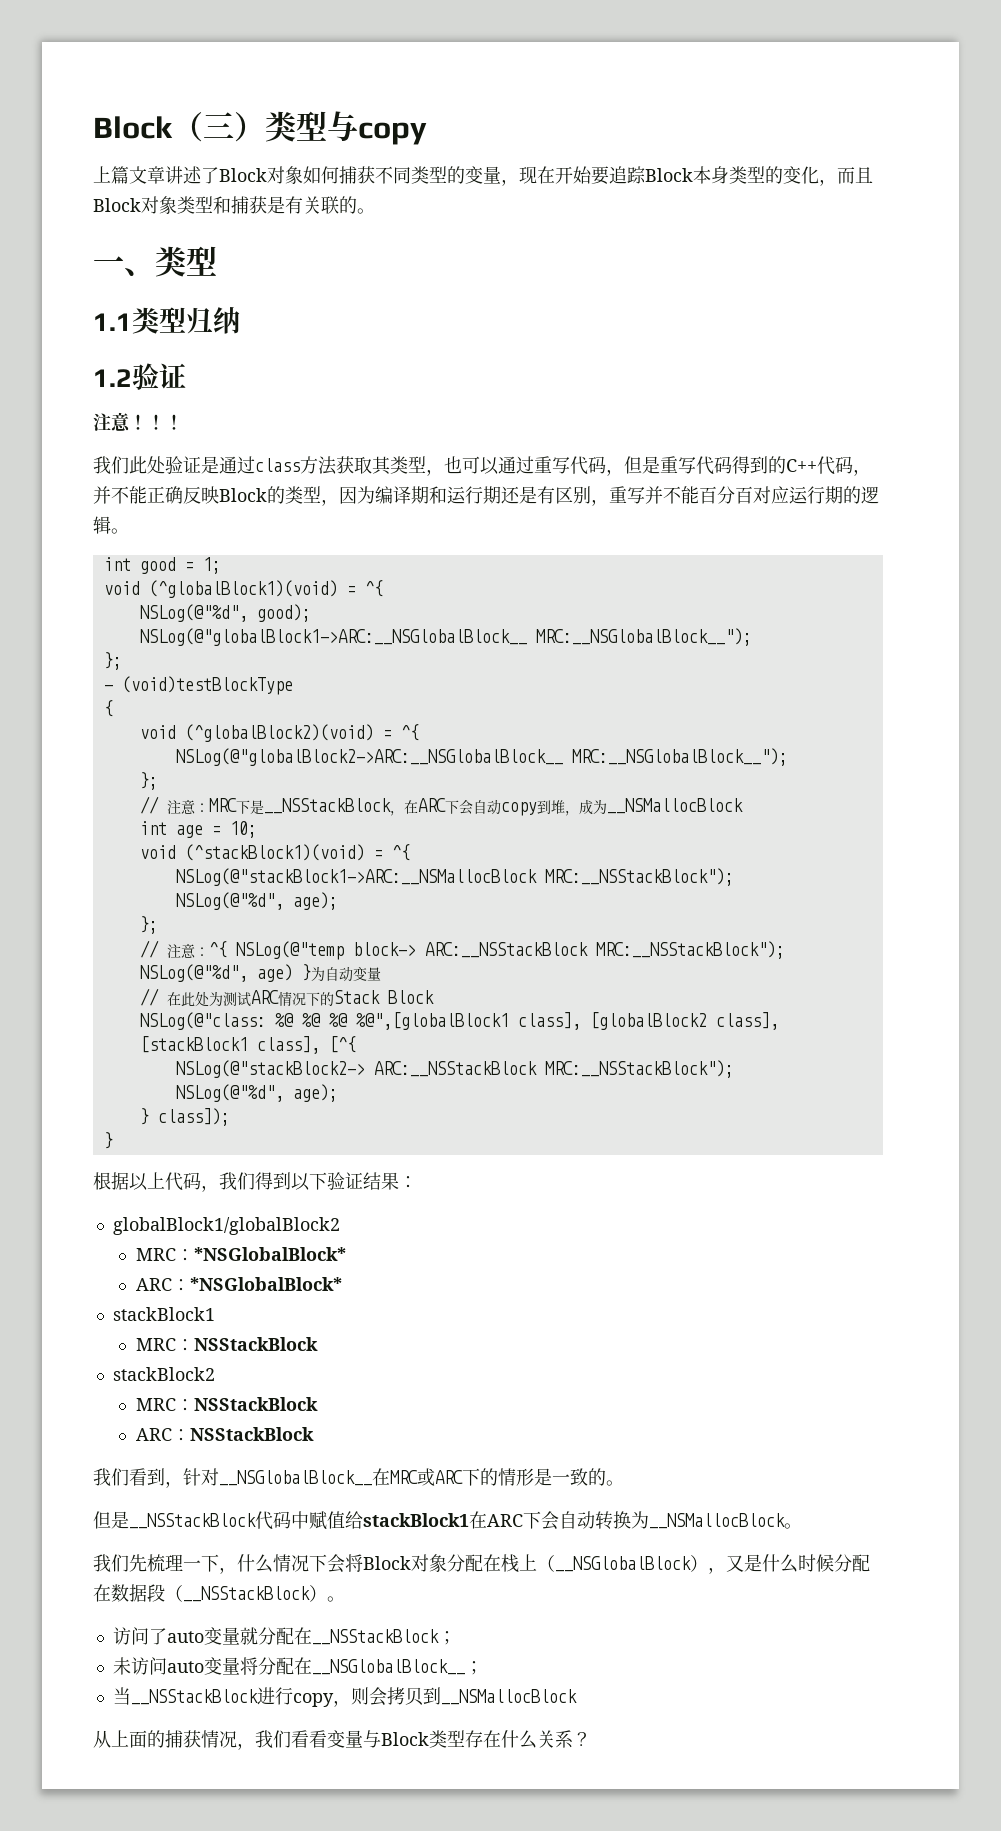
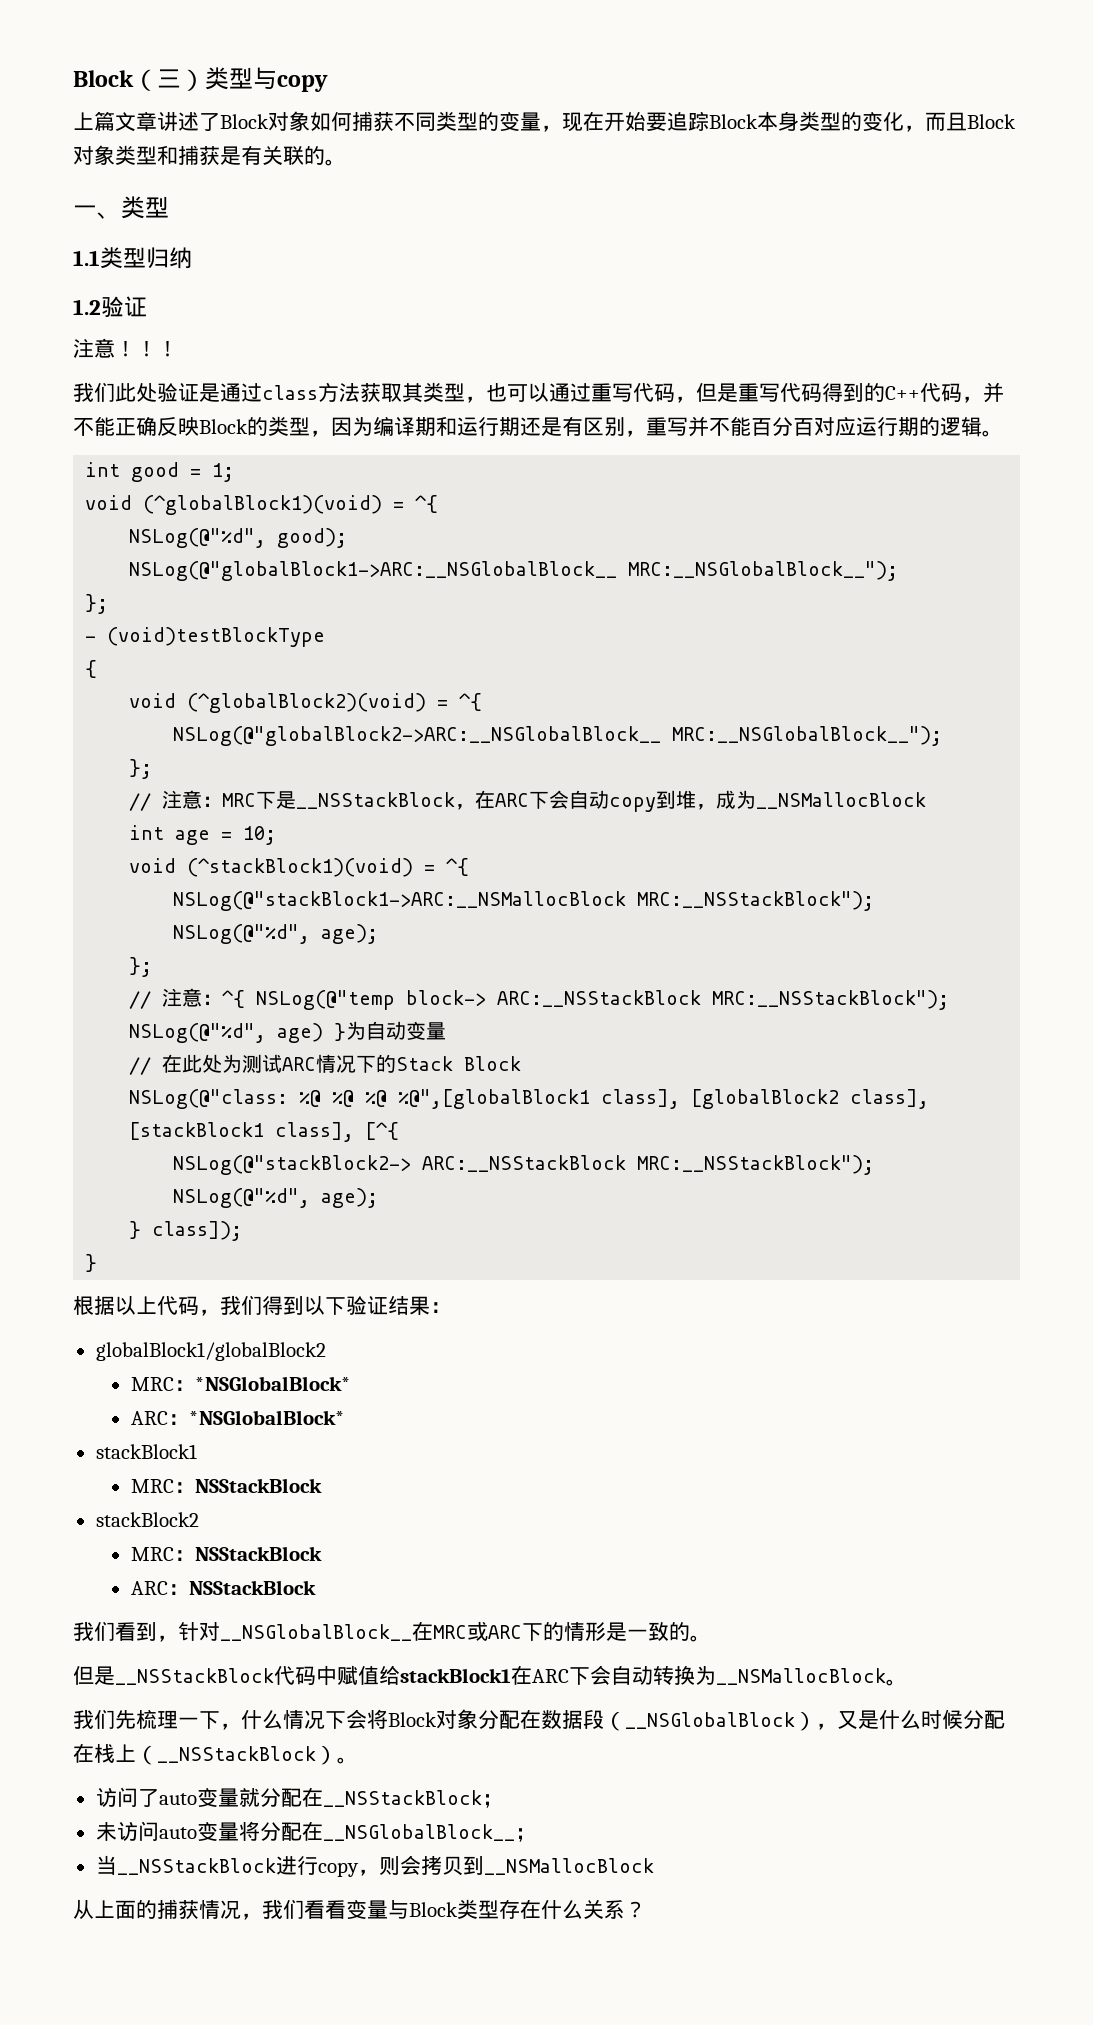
- 我们先梳理一下，什么情况下会将Block对象分配在栈上（__NSGlobalBlock），又是什么时候分配在数据段（__NSStackBlock）。
+ 我们先梳理一下，什么情况下会将Block对象分配在数据段（__NSGlobalBlock），又是什么时候分配在栈上（__NSStackBlock）。

